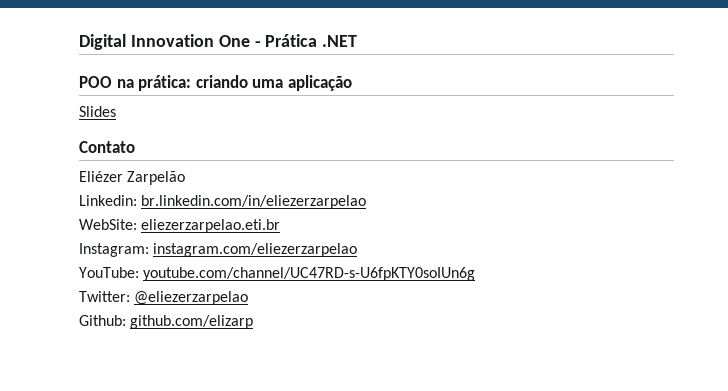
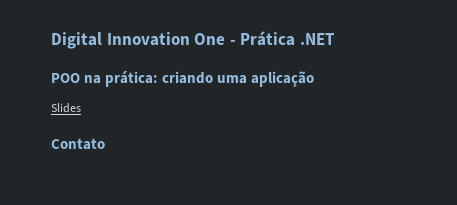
- Eliézer Zarpelão
- Linkedin: br.linkedin.com/in/eliezerzarpelao
- WebSite: eliezerzarpelao.eti.br
- Instagram: instagram.com/eliezerzarpelao
- YouTube: youtube.com/channel/UC47RD-s-U6fpKTY0soIUn6g
- Twitter: @eliezerzarpelao
- Github: github.com/elizarp

